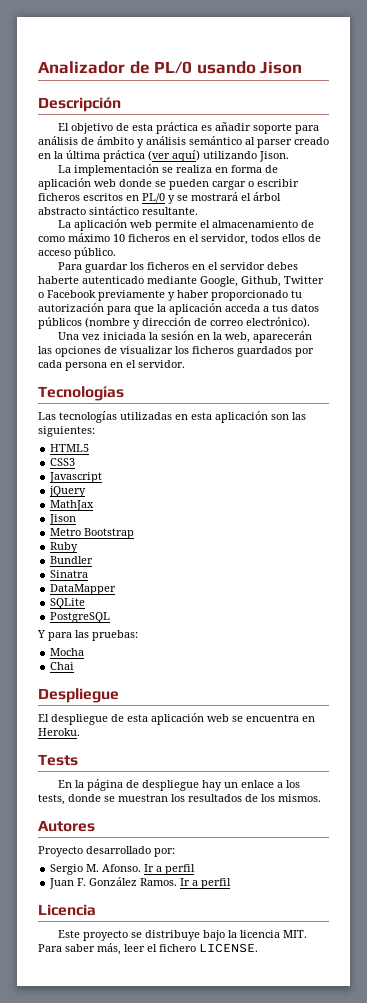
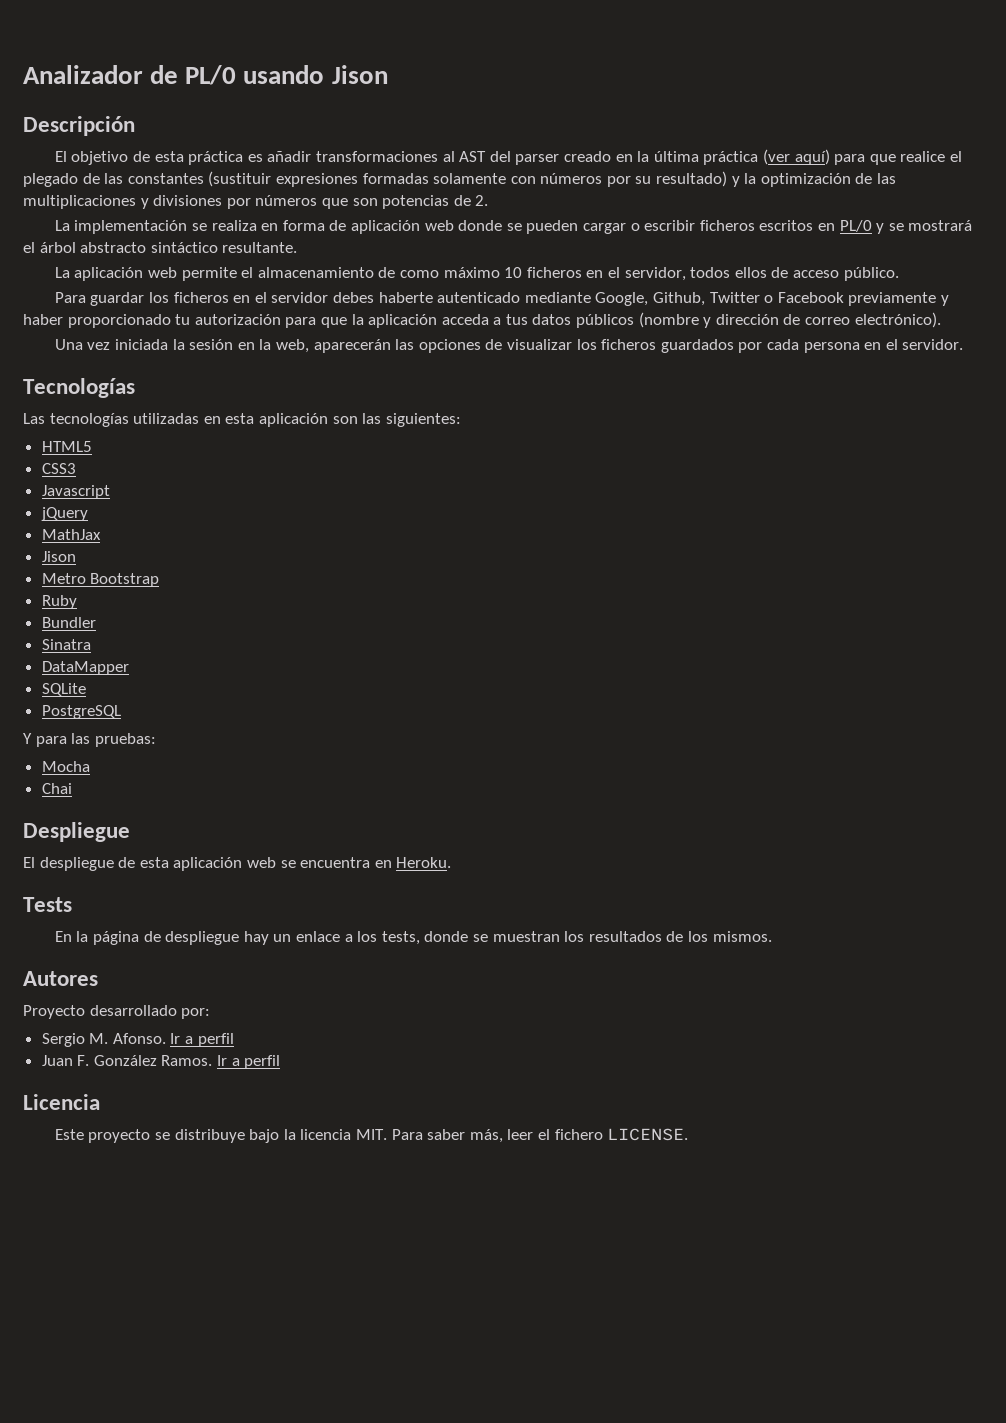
- El objetivo de esta práctica es añadir soporte para análisis de ámbito y análisis semántico al parser creado en la última práctica (ver aquí) utilizando Jison.
+ El objetivo de esta práctica es añadir transformaciones al AST del parser creado en la última práctica (ver aquí) para que realice el plegado de las constantes (sustituir expresiones formadas solamente con números por su resultado) y la optimización de las multiplicaciones y divisiones por números que son potencias de 2.

